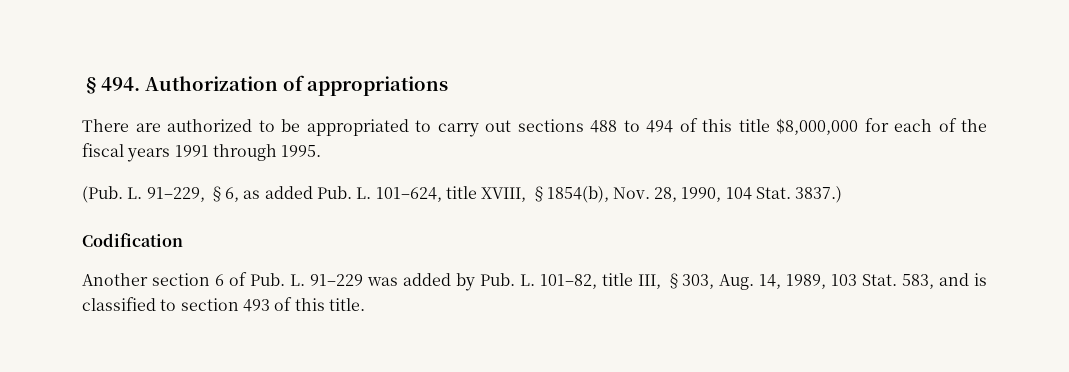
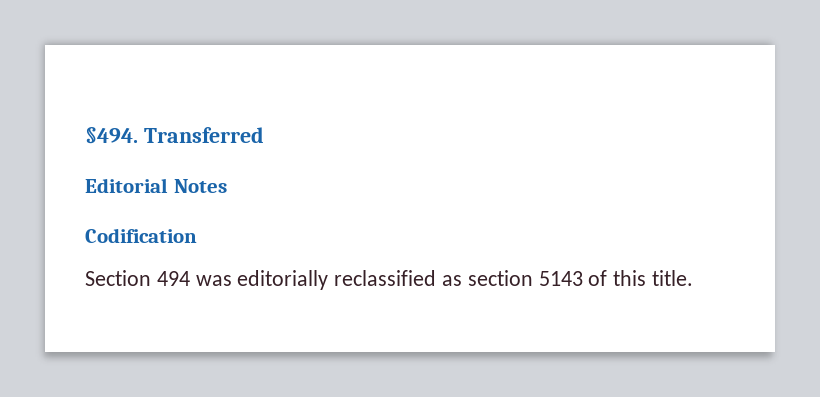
- Authorization of appropriations
- There are authorized to be appropriated to carry out sections 488 to 494 of this title $8,000,000 for each of the fiscal years 1991 through 1995.
- (Pub. L. 91–229, §6, as added Pub. L. 101–624, title XVIII, §1854(b), Nov. 28, 1990, 104 Stat. 3837.)
+ Transferred
+ Editorial Notes
  Codification
- Another section 6 of Pub. L. 91–229 was added by Pub. L. 101–82, title III, §303, Aug. 14, 1989, 103 Stat. 583, and is classified to section 493 of this title.
+ Section 494 was editorially reclassified as section 5143 of this title.

